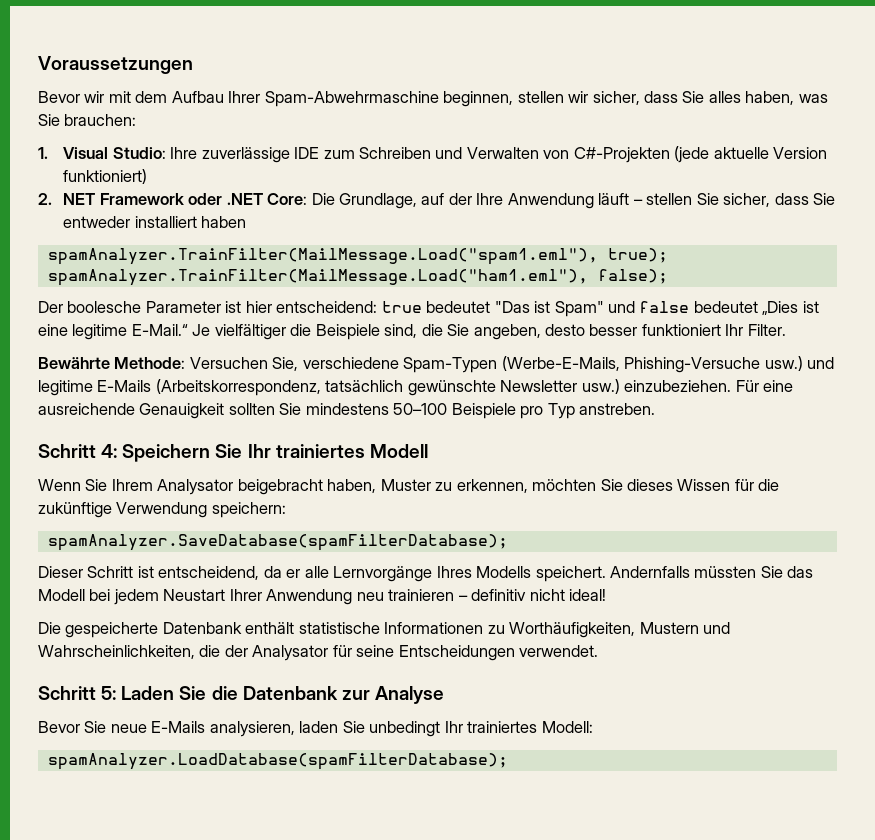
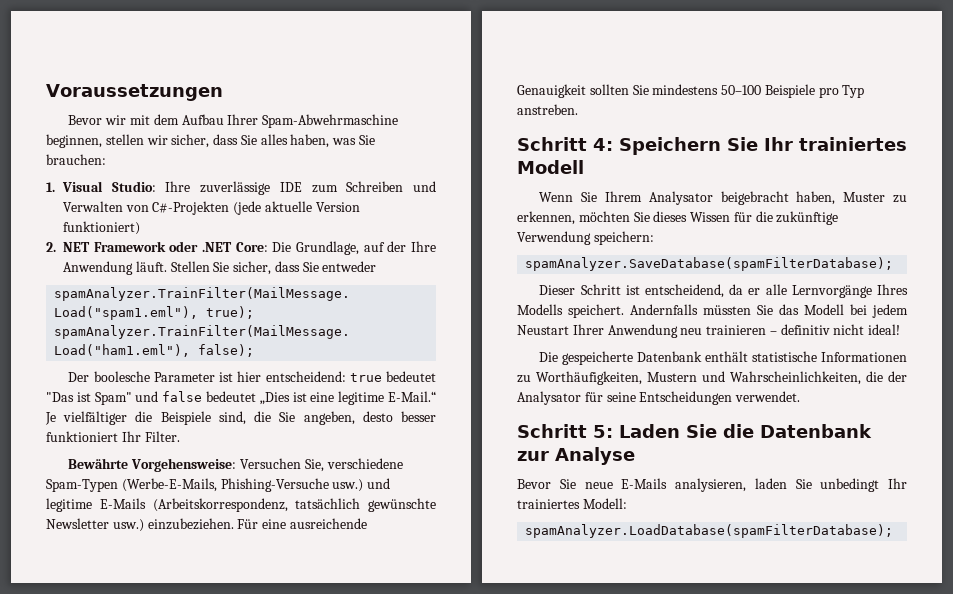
- 2. NET Framework oder .NET Core: Die Grundlage, auf der Ihre Anwendung läuft – stellen Sie sicher, dass Sie entweder installiert haben
+ 2. NET Framework oder .NET Core: Die Grundlage, auf der Ihre Anwendung läuft. Stellen Sie sicher, dass Sie entweder
- Bewährte Methode: Versuchen Sie, verschiedene Spam-Typen (Werbe-E-Mails, Phishing-Versuche usw.) und legitime E-Mails (Arbeitskorrespondenz, tatsächlich gewünschte Newsletter usw.) einzubeziehen.
+ Bewährte Vorgehensweise: Versuchen Sie, verschiedene Spam-Typen (Werbe-E-Mails, Phishing-Versuche usw.) und legitime E-Mails (Arbeitskorrespondenz, tatsächlich gewünschte Newsletter usw.) einzubeziehen.

